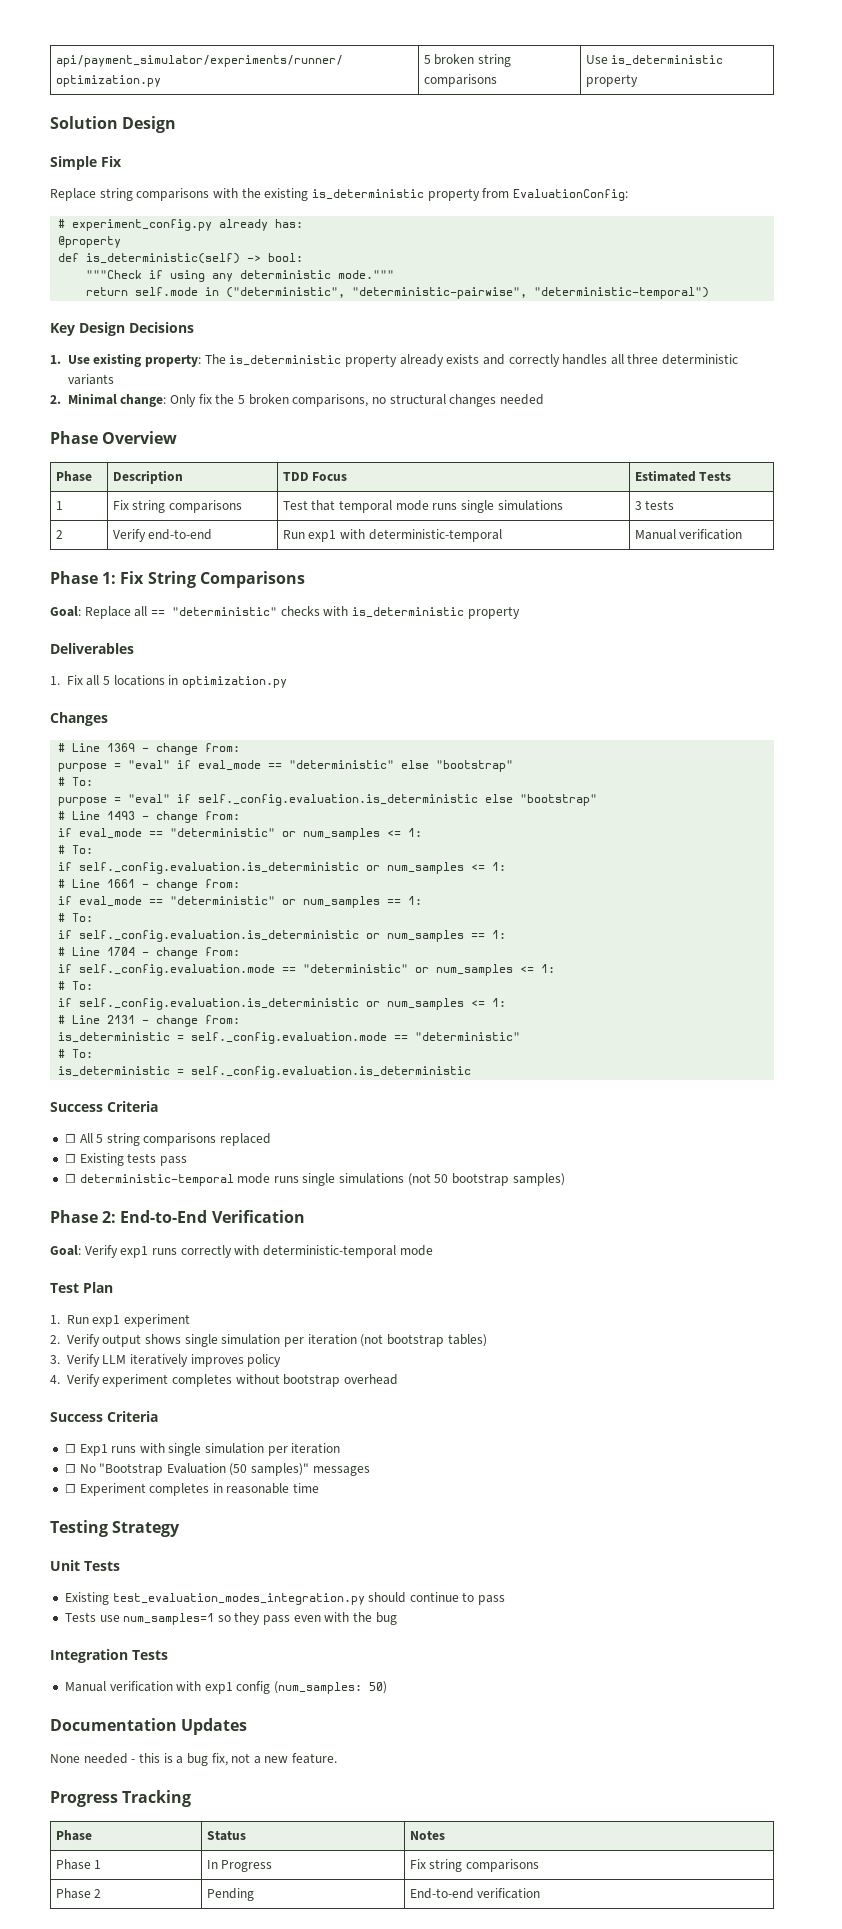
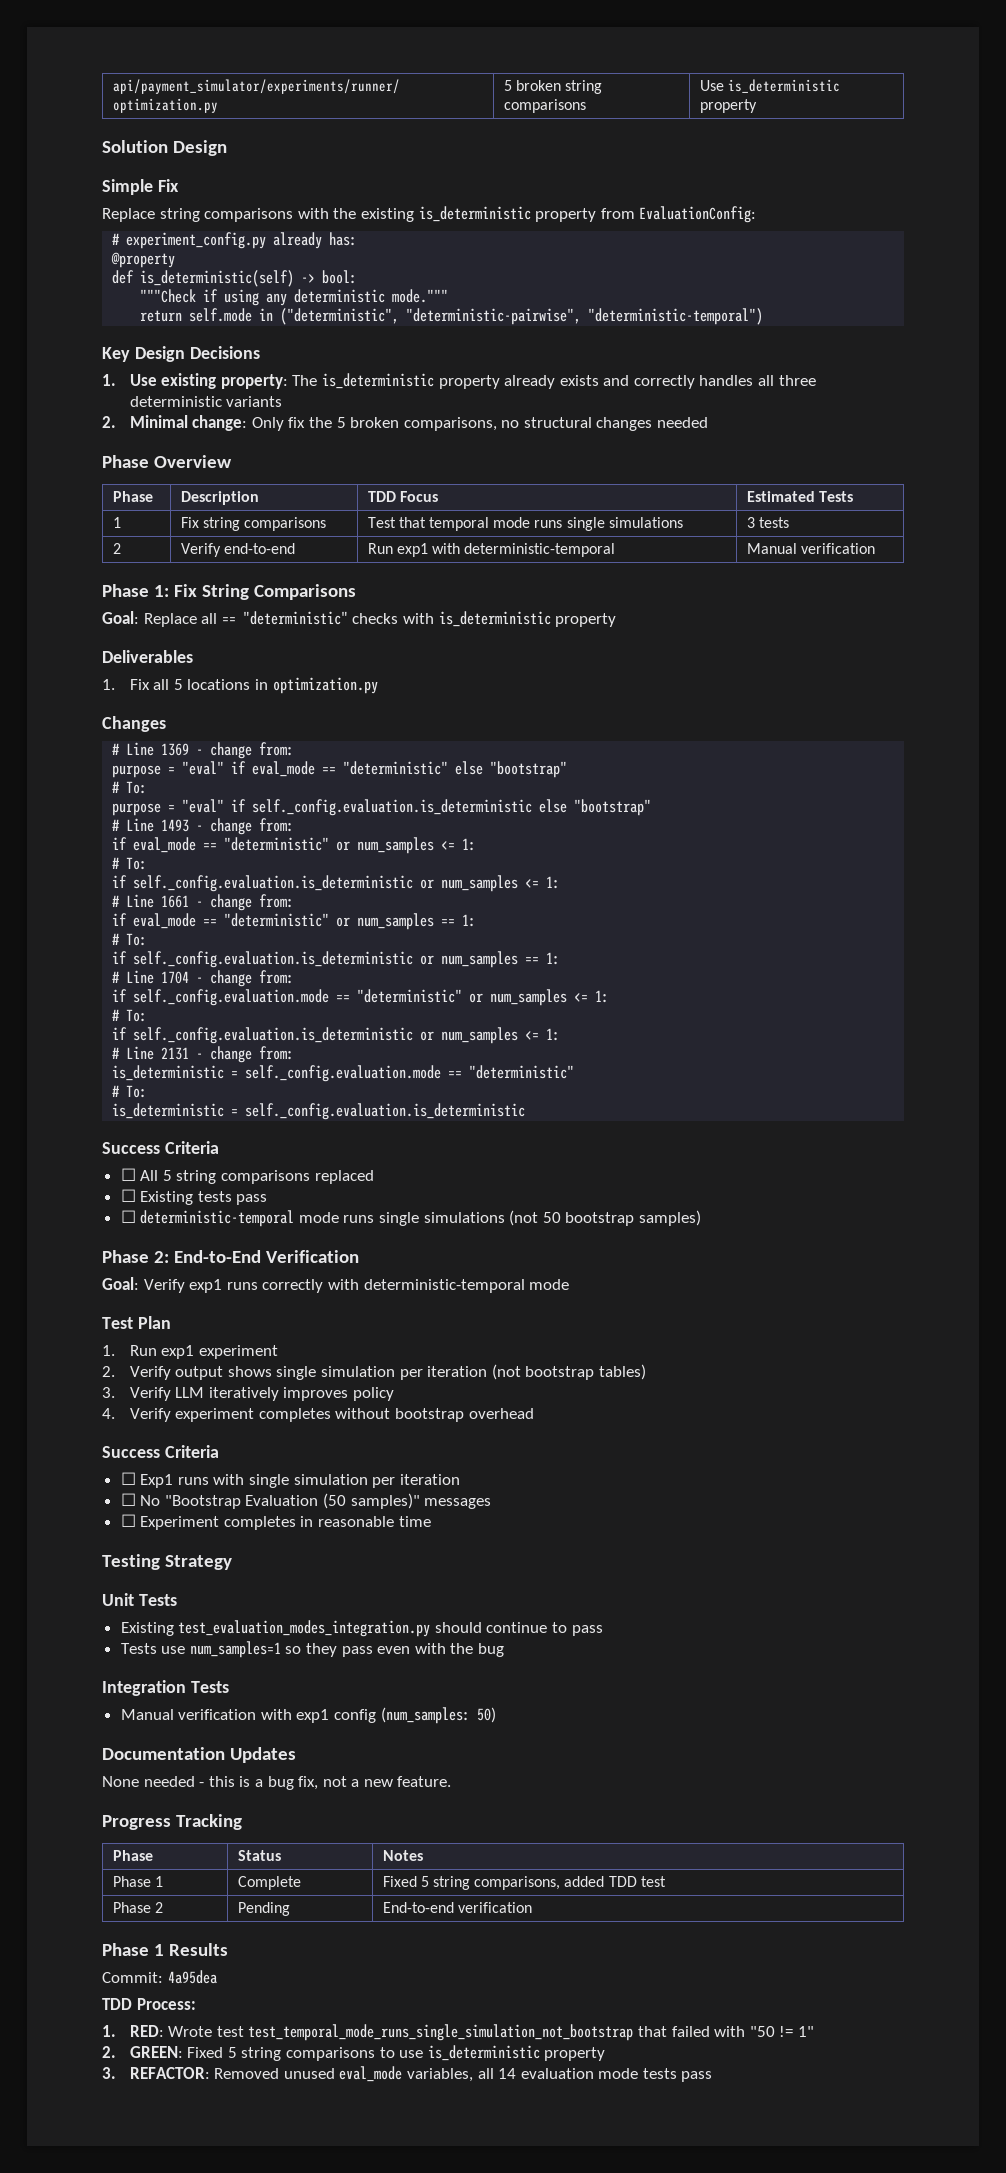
- Phase 1 | In Progress | Fix string comparisons
+ Phase 1 | Complete | Fixed 5 string comparisons, added TDD test
+ Phase 1 Results
+ Commit: 4a95dea
+ TDD Process:
+ 1. RED: Wrote test test_temporal_mode_runs_single_simulation_not_bootstrap that failed with "50 != 1"
+ 2. GREEN: Fixed 5 string comparisons to use is_deterministic property
+ 3. REFACTOR: Removed unused eval_mode variables, all 14 evaluation mode tests pass

